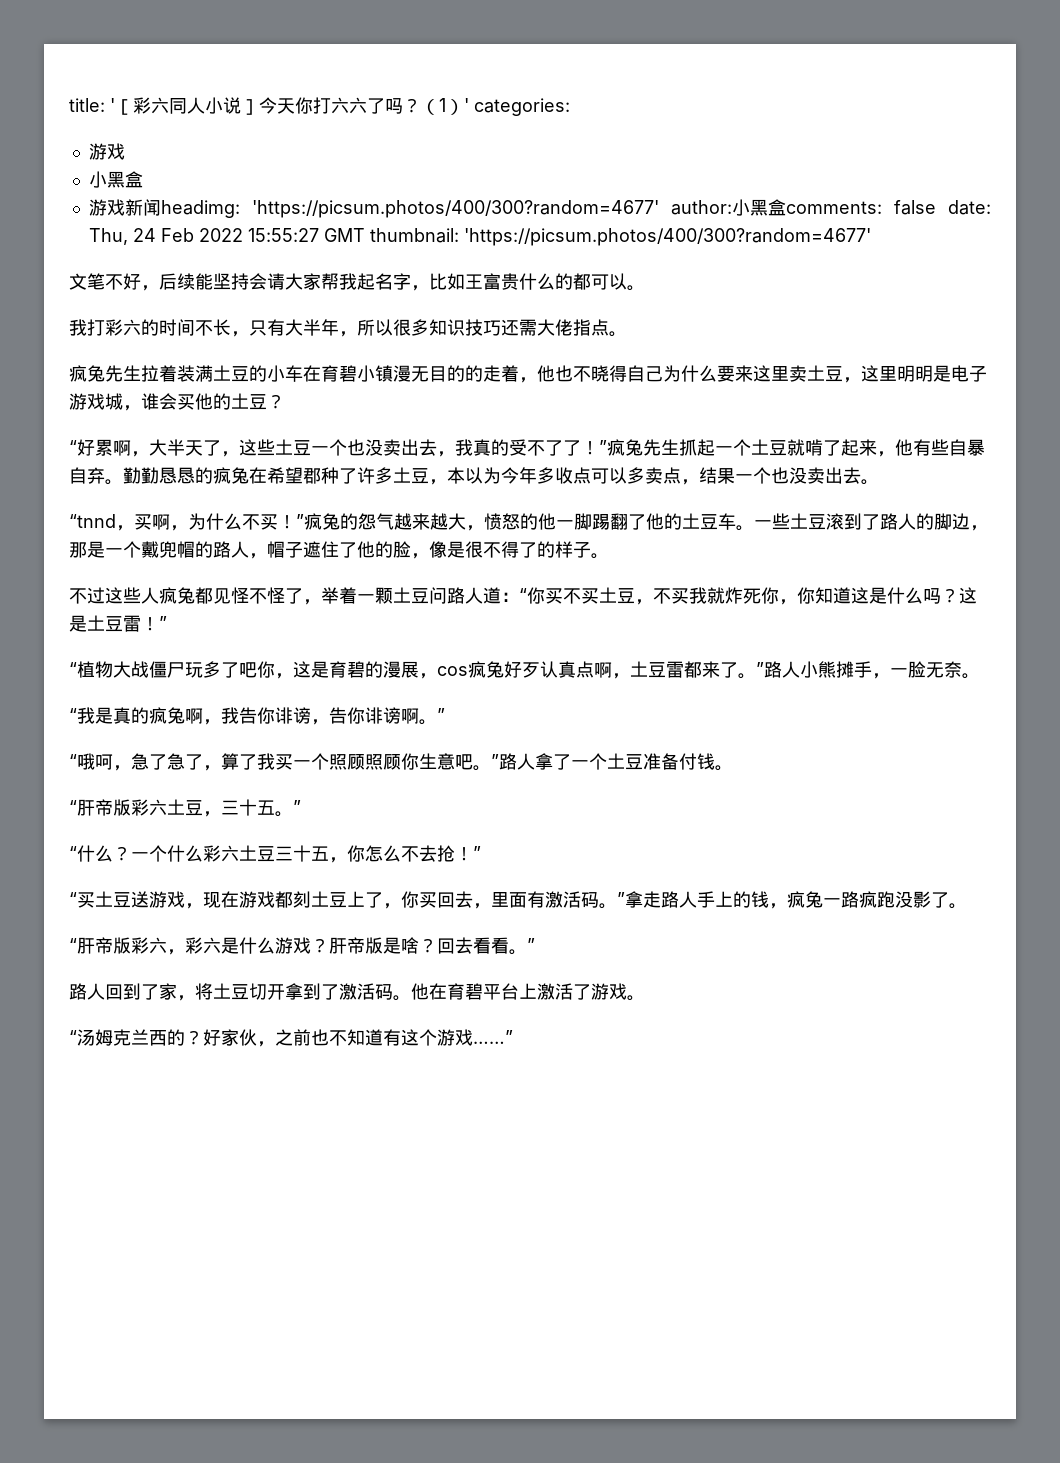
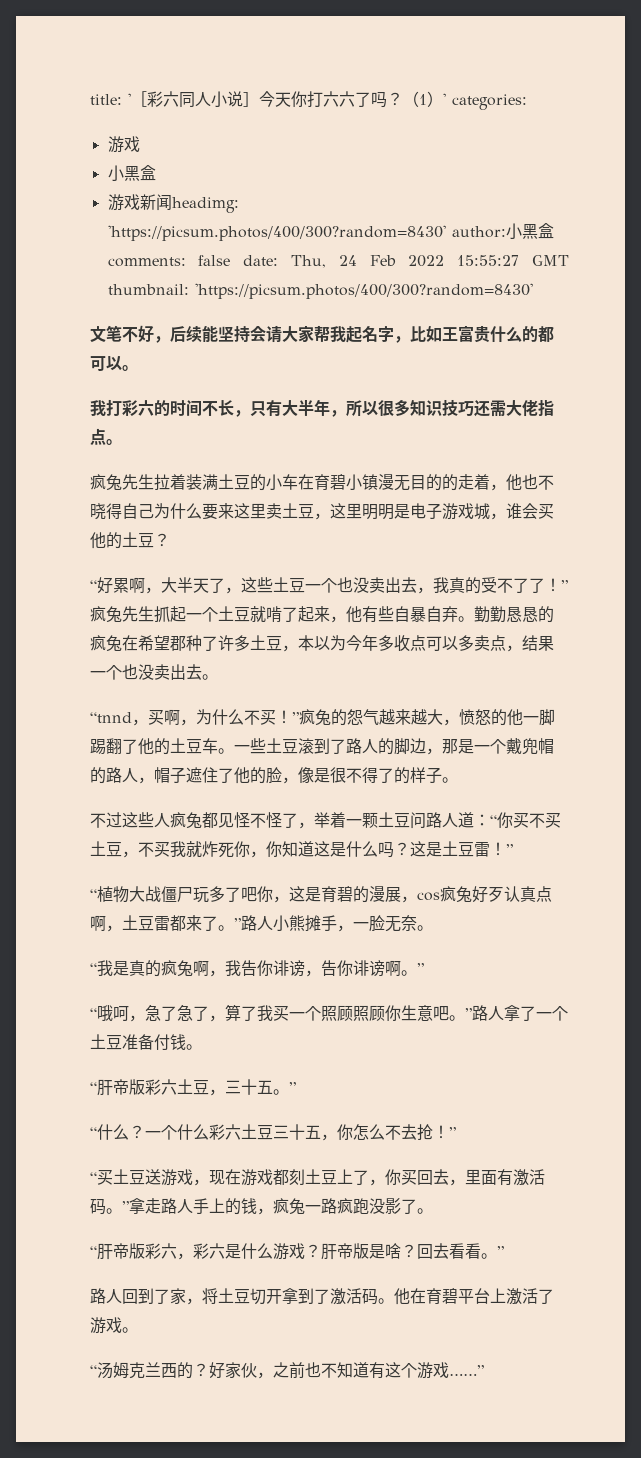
- 游戏新闻headimg: 'https://picsum.photos/400/300?random=4677' author:小黑盒comments: false date: Thu, 24 Feb 2022 15:55:27 GMT thumbnail: 'https://picsum.photos/400/300?random=4677'
+ 游戏新闻headimg: 'https://picsum.photos/400/300?random=8430' author:小黑盒comments: false date: Thu, 24 Feb 2022 15:55:27 GMT thumbnail: 'https://picsum.photos/400/300?random=8430'

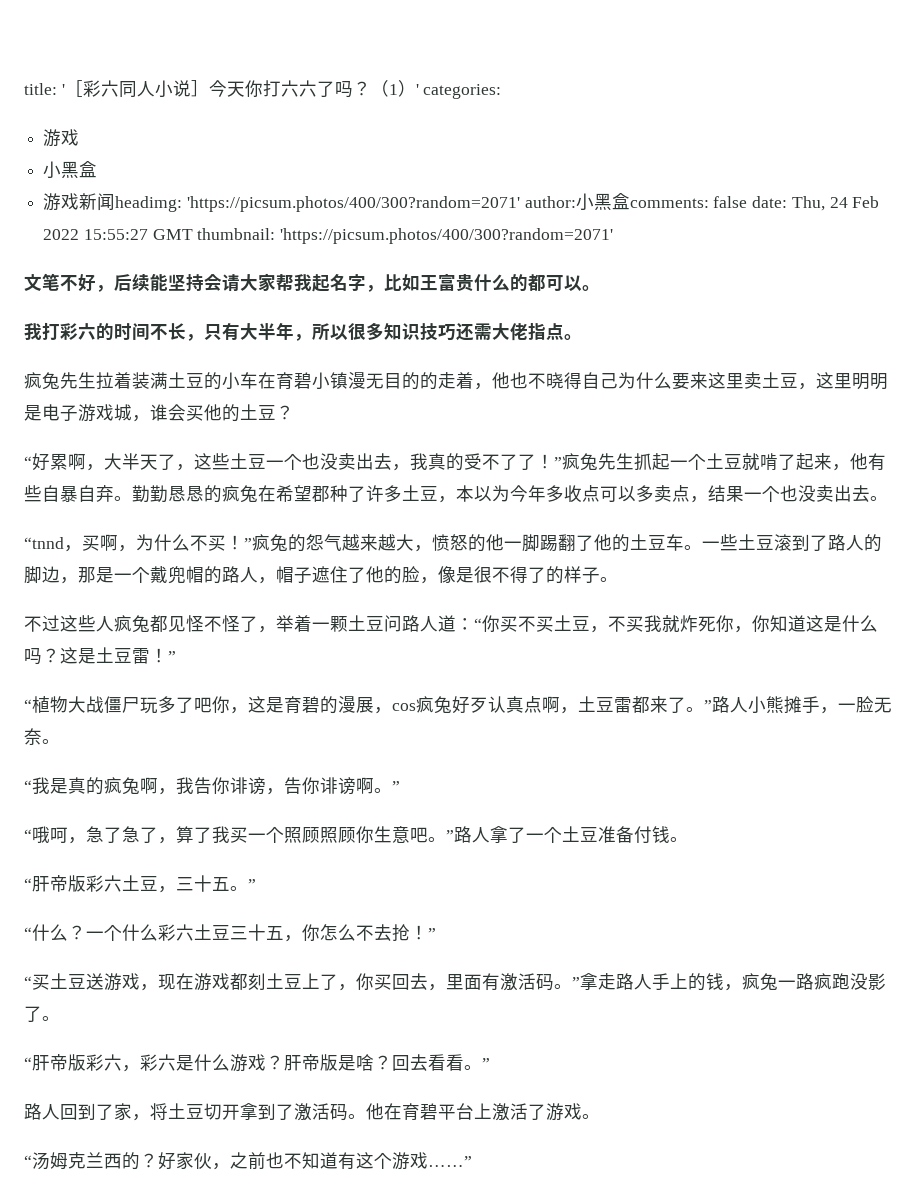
- 游戏新闻headimg: 'https://picsum.photos/400/300?random=8430' author:小黑盒comments: false date: Thu, 24 Feb 2022 15:55:27 GMT thumbnail: 'https://picsum.photos/400/300?random=8430'
+ 游戏新闻headimg: 'https://picsum.photos/400/300?random=2071' author:小黑盒comments: false date: Thu, 24 Feb 2022 15:55:27 GMT thumbnail: 'https://picsum.photos/400/300?random=2071'

